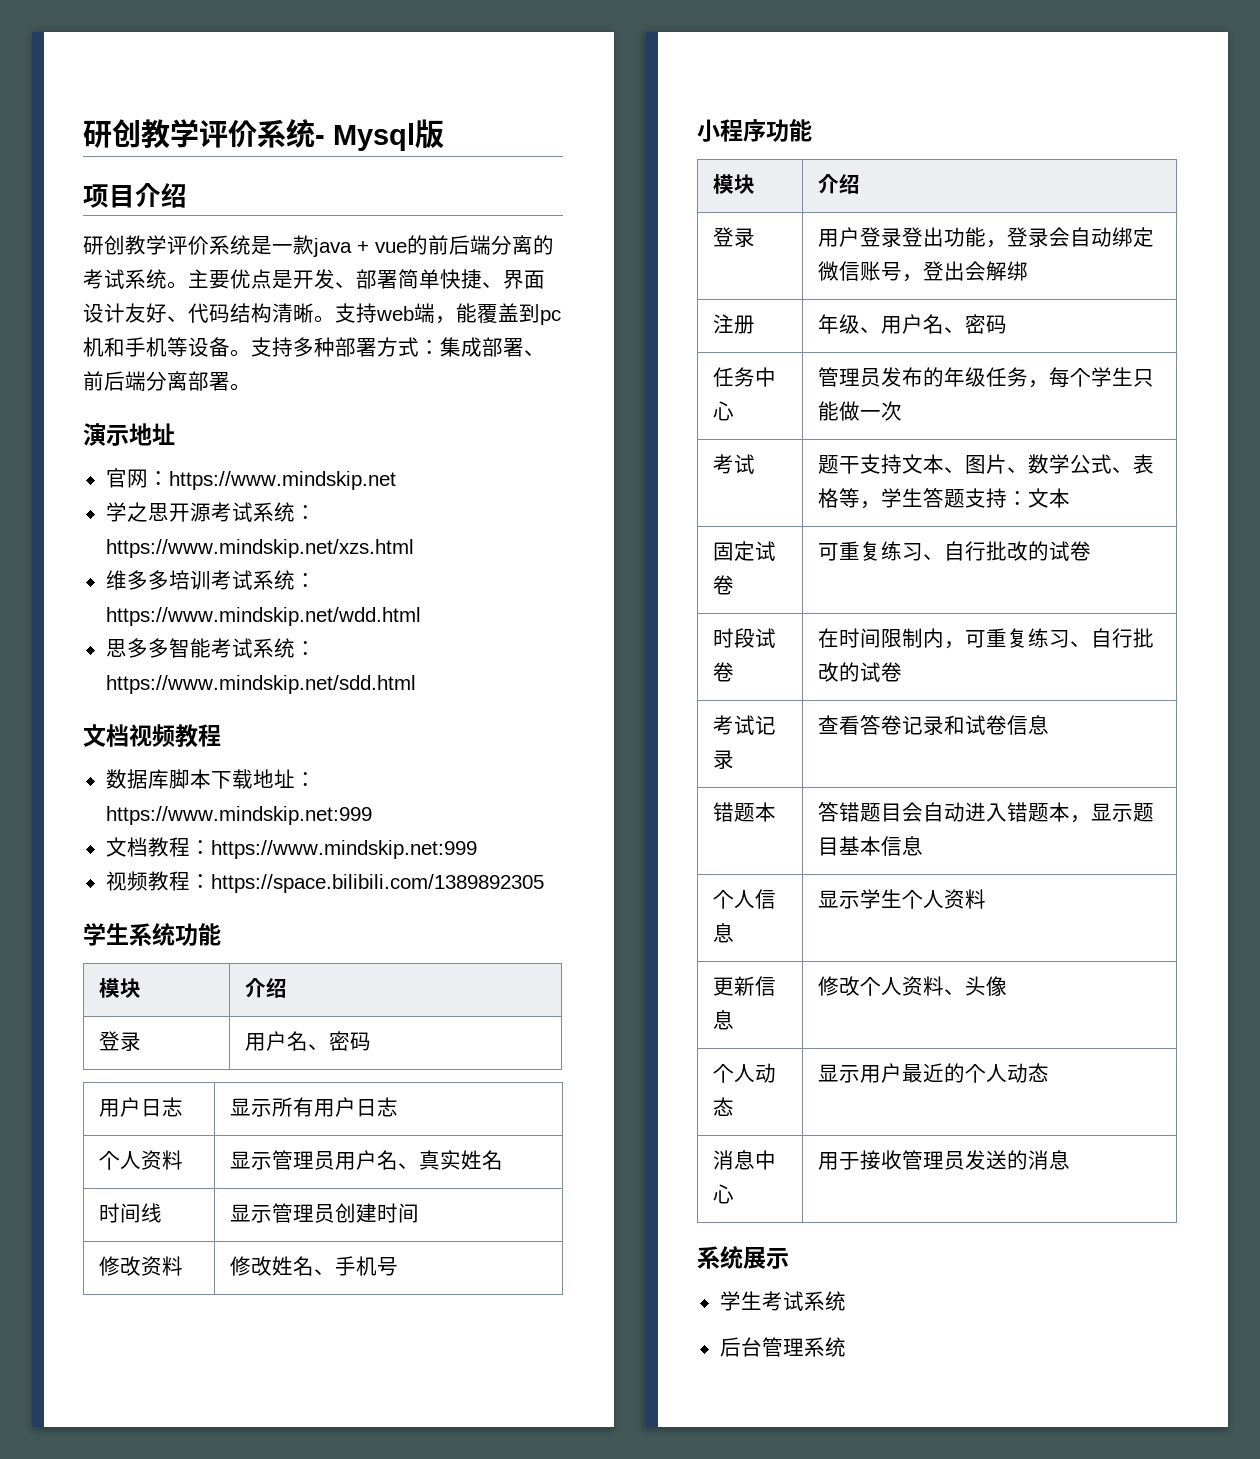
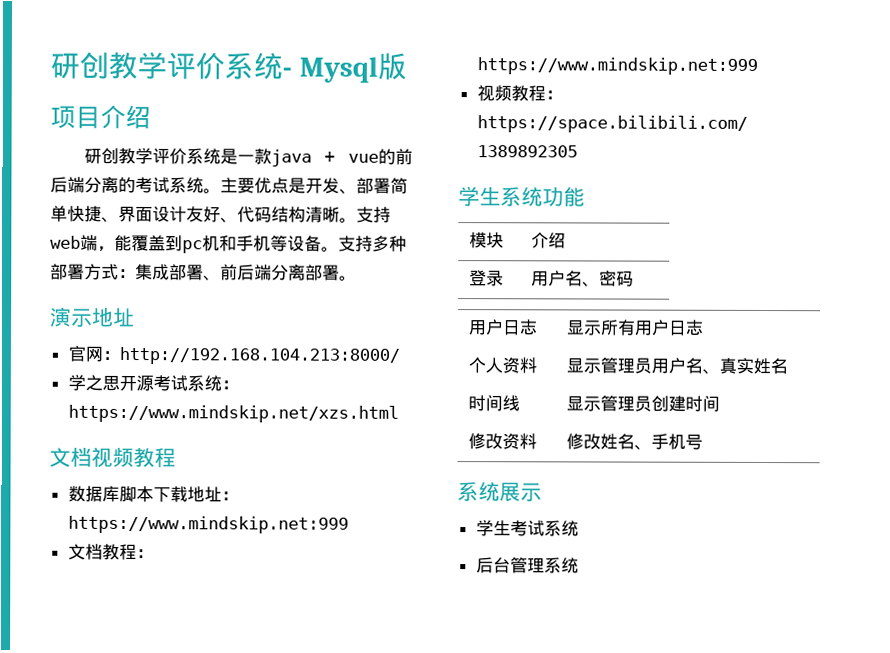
- 官网：https://www.mindskip.net
+ 官网：http://192.168.104.213:8000/
- 维多多培训考试系统：https://www.mindskip.net/wdd.html
- 思多多智能考试系统：https://www.mindskip.net/sdd.html
- 小程序功能
- 模块 | 介绍
- 登录 | 用户登录登出功能，登录会自动绑定微信账号，登出会解绑
- 注册 | 年级、用户名、密码
- 任务中心 | 管理员发布的年级任务，每个学生只能做一次
- 考试 | 题干支持文本、图片、数学公式、表格等，学生答题支持：文本
- 固定试卷 | 可重复练习、自行批改的试卷
- 时段试卷 | 在时间限制内，可重复练习、自行批改的试卷
- 考试记录 | 查看答卷记录和试卷信息
- 错题本 | 答错题目会自动进入错题本，显示题目基本信息
- 个人信息 | 显示学生个人资料
- 更新信息 | 修改个人资料、头像
- 个人动态 | 显示用户最近的个人动态
- 消息中心 | 用于接收管理员发送的消息

